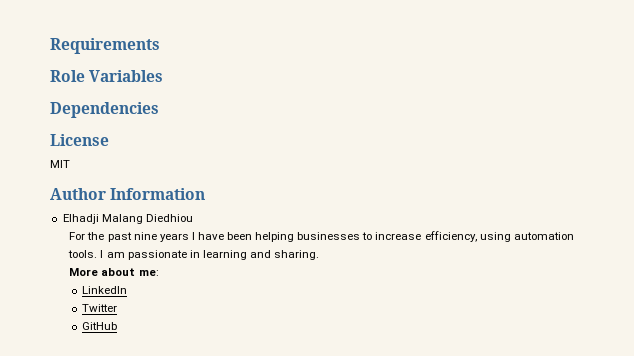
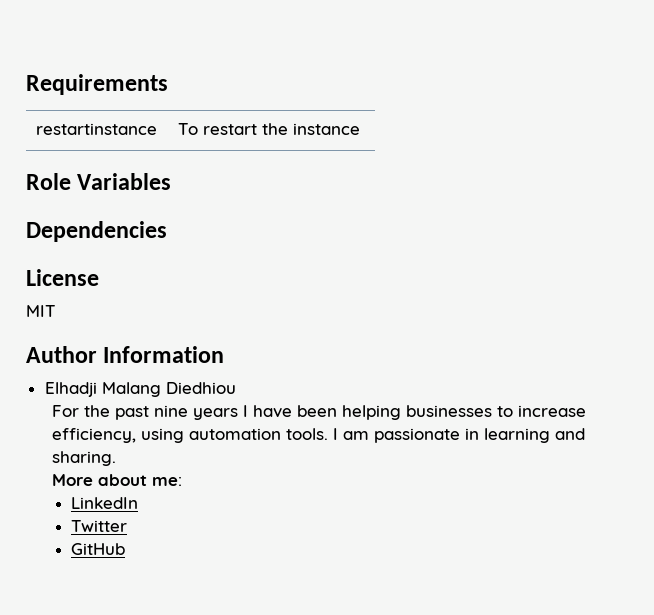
+ restartinstance | To restart the instance

